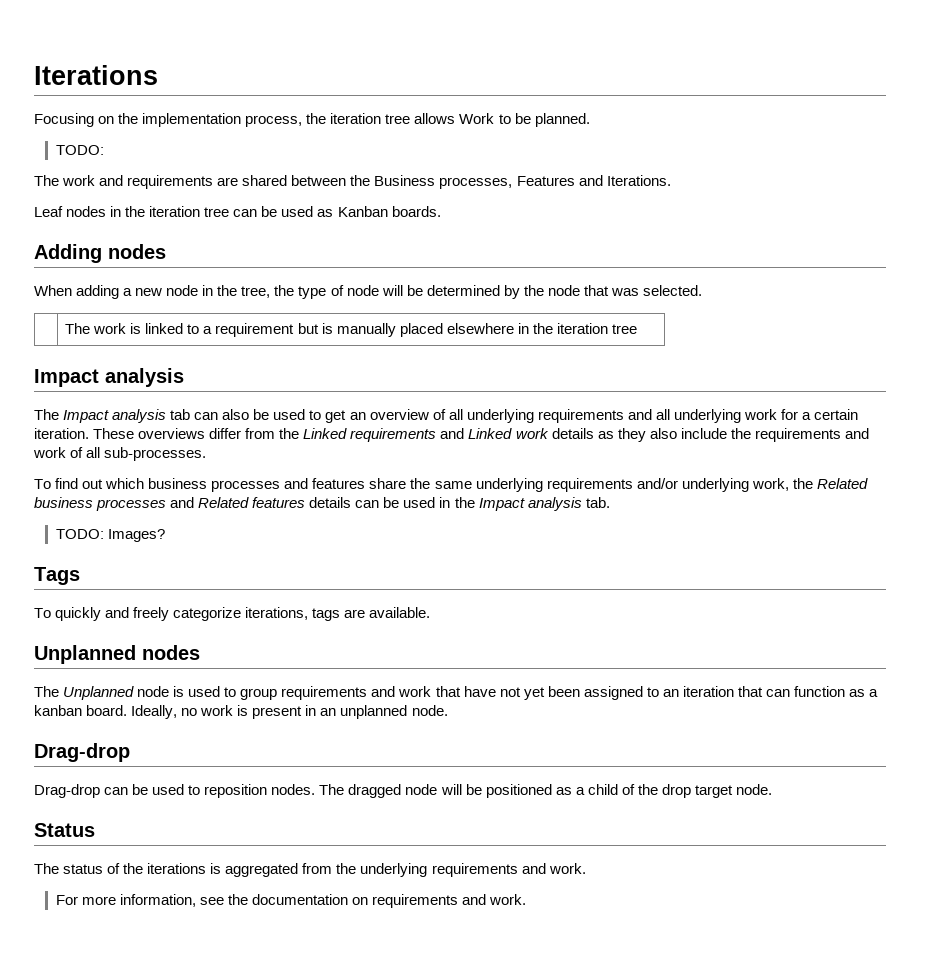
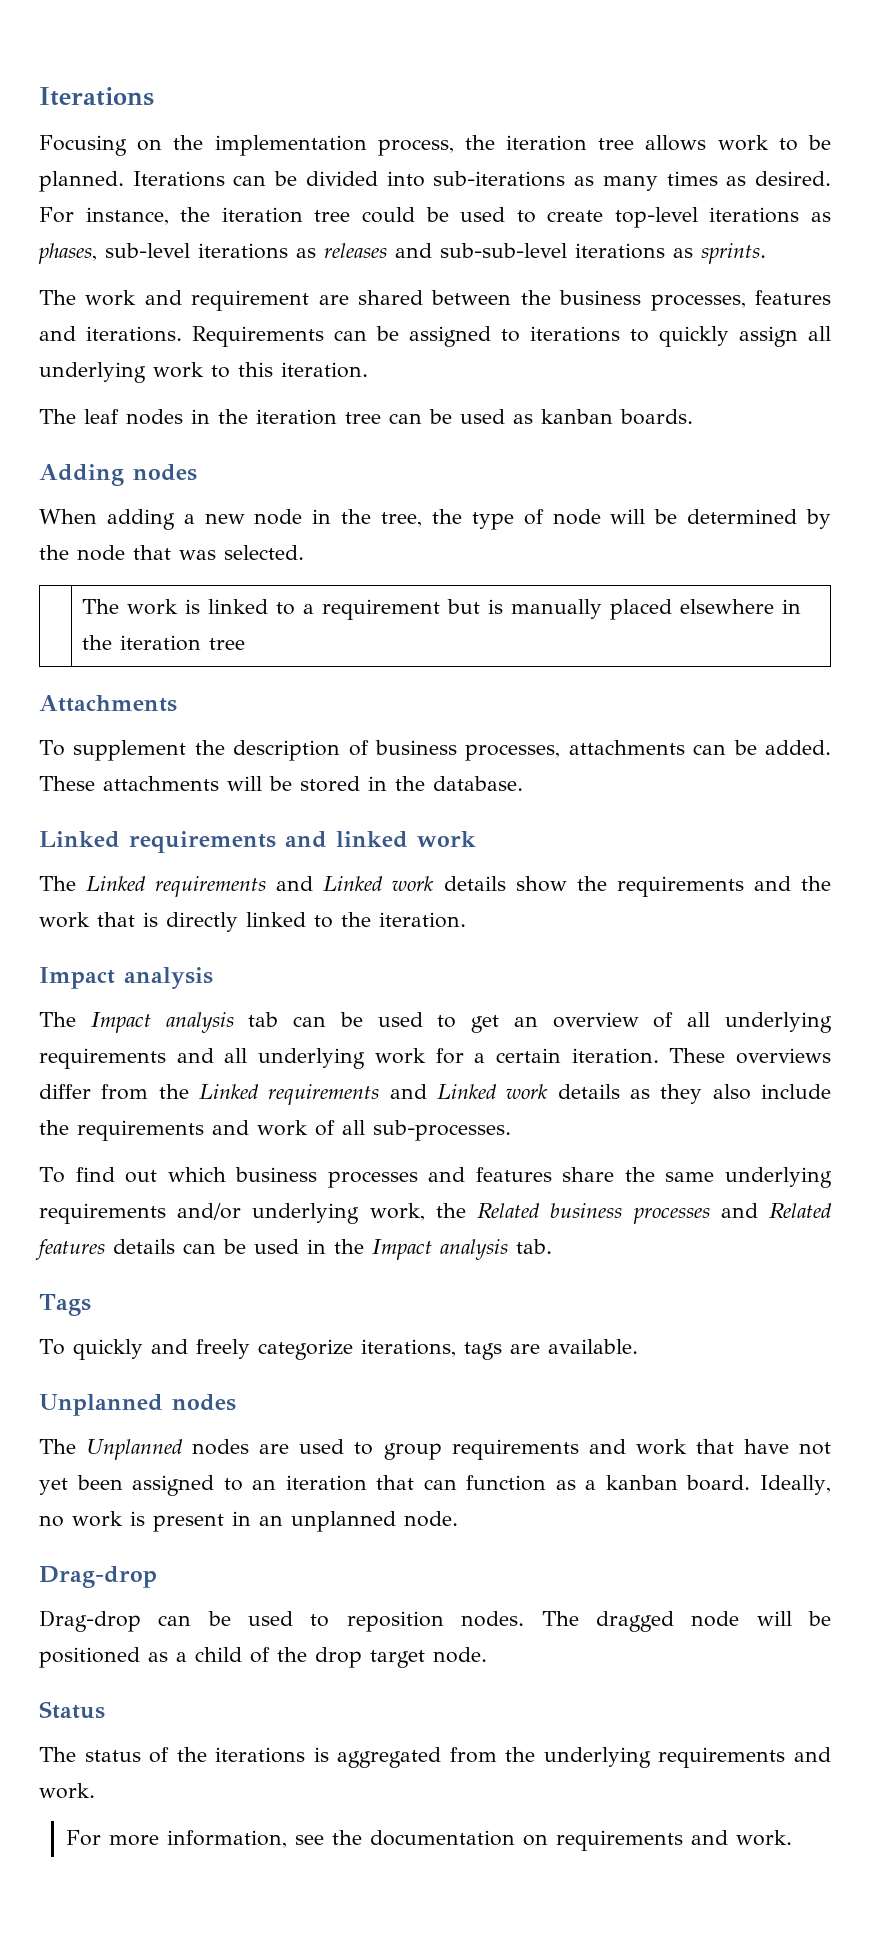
- Focusing on the implementation process, the iteration tree allows Work to be planned.
- TODO:
+ Focusing on the implementation process, the iteration tree allows work to be planned. Iterations can be divided into sub-iterations as many times as desired. For instance, the iteration tree could be used to create top-level iterations as phases, sub-level iterations as releases and sub-sub-level iterations as sprints.
- The work and requirements are shared between the Business processes, Features and Iterations.
- Leaf nodes in the iteration tree can be used as Kanban boards.
+ The work and requirement are shared between the business processes, features and iterations. Requirements can be assigned to iterations to quickly assign all underlying work to this iteration.
+ The leaf nodes in the iteration tree can be used as kanban boards.
+ Attachments
+ To supplement the description of business processes, attachments can be added. These attachments will be stored in the database.
+ Linked requirements and linked work
+ The Linked requirements and Linked work details show the requirements and the work that is directly linked to the iteration.
- The Impact analysis tab can also be used to get an overview of all underlying requirements and all underlying work for a certain iteration.
+ The Impact analysis tab can be used to get an overview of all underlying requirements and all underlying work for a certain iteration.
- TODO: Images?
- The Unplanned node is used to group requirements and work that have not yet been assigned to an iteration that can function as a kanban board.
+ The Unplanned nodes are used to group requirements and work that have not yet been assigned to an iteration that can function as a kanban board.

